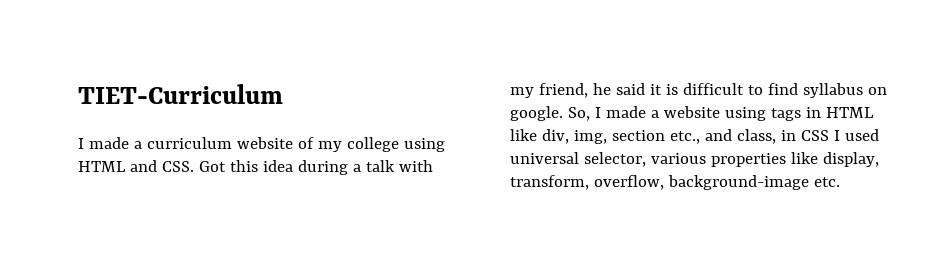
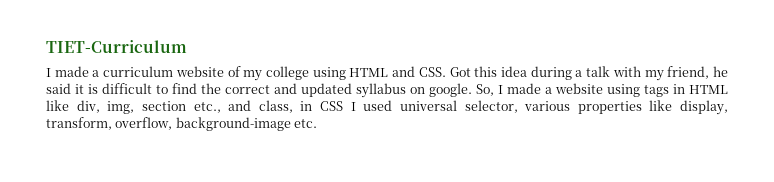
- I made a curriculum website of my college using HTML and CSS. Got this idea during a talk with my friend, he said it is difficult to find syllabus on google.
+ I made a curriculum website of my college using HTML and CSS. Got this idea during a talk with my friend, he said it is difficult to find the correct and updated syllabus on google.

